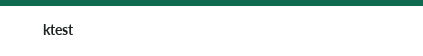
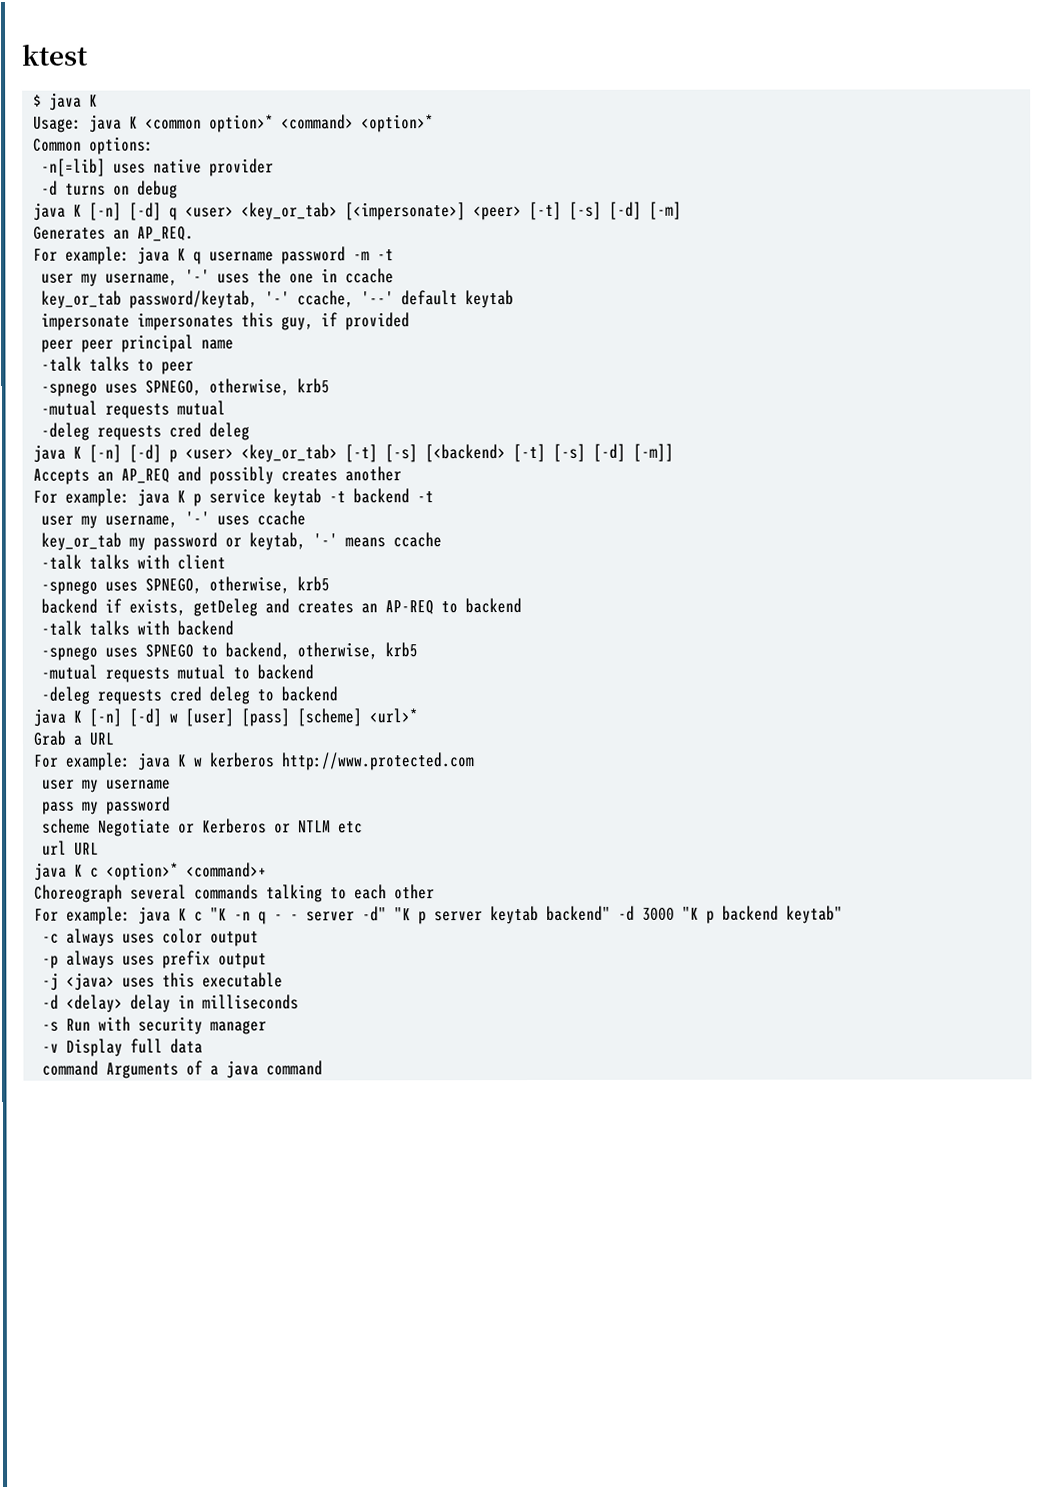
+ $ java K
+ Usage: java K <common option>* <command> <option>*
+ Common options:
+ -n[=lib] uses native provider
+ -d turns on debug
+ java K [-n] [-d] q <user> <key_or_tab> [<impersonate>] <peer> [-t] [-s] [-d] [-m]
+ Generates an AP_REQ.
+ For example: java K q username password -m -t
+ user my username, '-' uses the one in ccache
+ key_or_tab password/keytab, '-' ccache, '--' default keytab
+ impersonate impersonates this guy, if provided
+ peer peer principal name
+ -talk talks to peer
+ -spnego uses SPNEGO, otherwise, krb5
+ -mutual requests mutual
+ -deleg requests cred deleg
+ java K [-n] [-d] p <user> <key_or_tab> [-t] [-s] [<backend> [-t] [-s] [-d] [-m]]
+ Accepts an AP_REQ and possibly creates another
+ For example: java K p service keytab -t backend -t
+ user my username, '-' uses ccache
+ key_or_tab my password or keytab, '-' means ccache
+ -talk talks with client
+ -spnego uses SPNEGO, otherwise, krb5
+ backend if exists, getDeleg and creates an AP-REQ to backend
+ -talk talks with backend
+ -spnego uses SPNEGO to backend, otherwise, krb5
+ -mutual requests mutual to backend
+ -deleg requests cred deleg to backend
+ java K [-n] [-d] w [user] [pass] [scheme] <url>*
+ Grab a URL
+ For example: java K w kerberos http://www.protected.com
+ user my username
+ pass my password
+ scheme Negotiate or Kerberos or NTLM etc
+ url URL
+ java K c <option>* <command>+
+ Choreograph several commands talking to each other
+ For example: java K c "K -n q - - server -d" "K p server keytab backend" -d 3000 "K p backend keytab"
+ -c always uses color output
+ -p always uses prefix output
+ -j <java> uses this executable
+ -d <delay> delay in milliseconds
+ -s Run with security manager
+ -v Display full data
+ command Arguments of a java command

